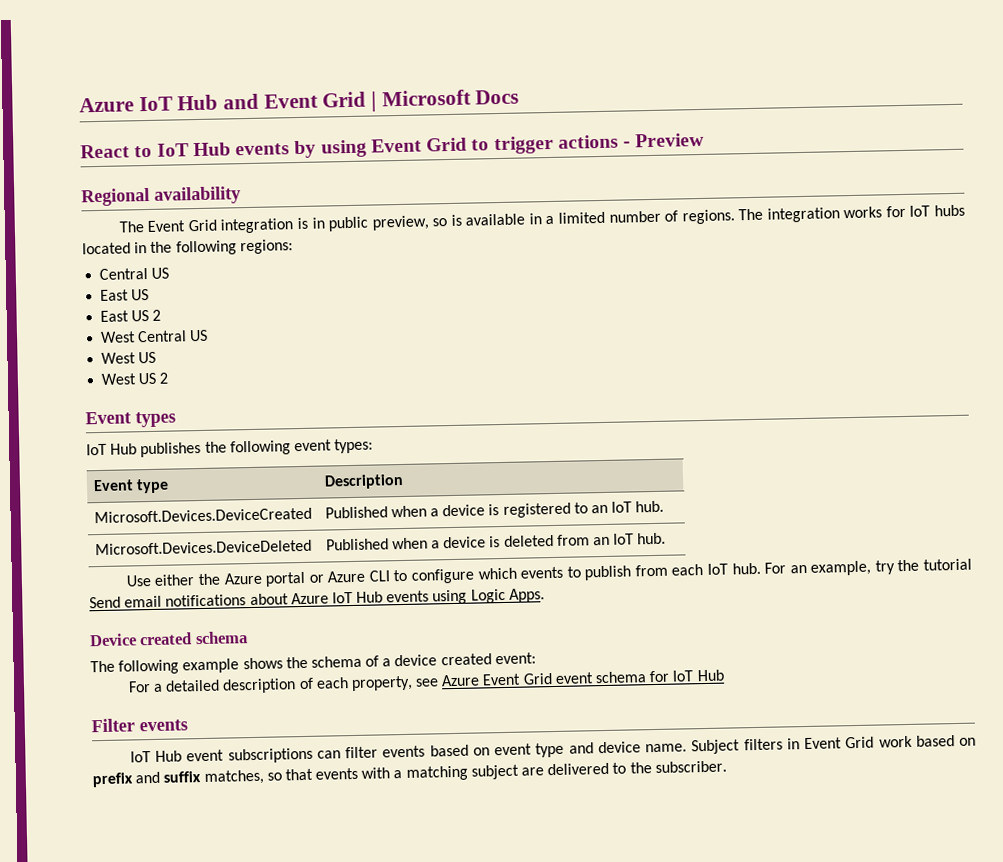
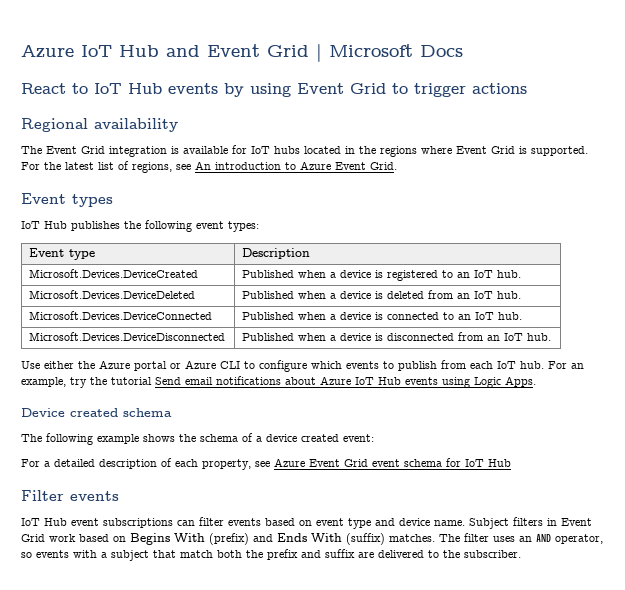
- React to IoT Hub events by using Event Grid to trigger actions - Preview
+ React to IoT Hub events by using Event Grid to trigger actions
- The Event Grid integration is in public preview, so is available in a limited number of regions. The integration works for IoT hubs located in the following regions:
- Central US
- East US
- East US 2
- West Central US
- West US
- West US 2
+ The Event Grid integration is available for IoT hubs located in the regions where Event Grid is supported. For the latest list of regions, see An introduction to Azure Event Grid.
+ Microsoft.Devices.DeviceConnected | Published when a device is connected to an IoT hub.
+ Microsoft.Devices.DeviceDisconnected | Published when a device is disconnected from an IoT hub.
- Subject filters in Event Grid work based on prefix and suffix matches, so that events with a matching subject are delivered to the subscriber.
+ Subject filters in Event Grid work based on Begins With (prefix) and Ends With (suffix) matches. The filter uses an AND operator, so events with a subject that match both the prefix and suffix are delivered to the subscriber.

